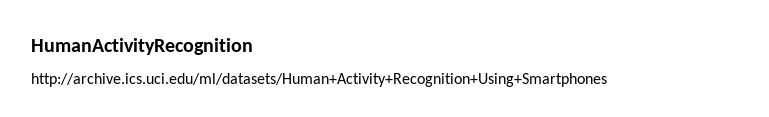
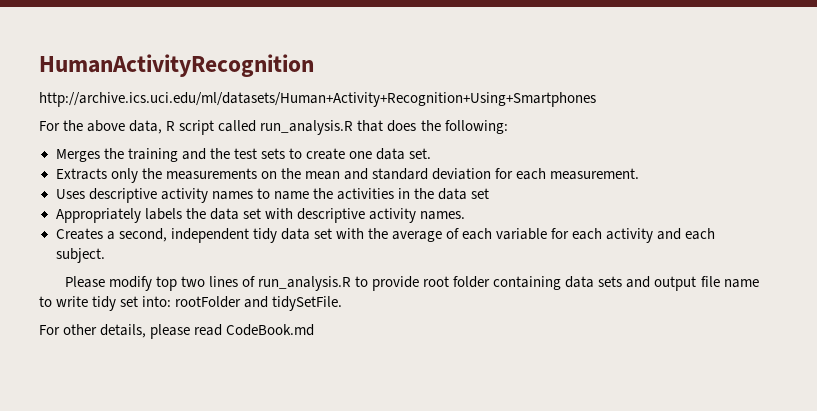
+ For the above data, R script called run_analysis.R that does the following:
+ Merges the training and the test sets to create one data set.
+ Extracts only the measurements on the mean and standard deviation for each measurement.
+ Uses descriptive activity names to name the activities in the data set
+ Appropriately labels the data set with descriptive activity names.
+ Creates a second, independent tidy data set with the average of each variable for each activity and each subject.
+ Please modify top two lines of run_analysis.R to provide root folder containing data sets and output file name to write tidy set into: rootFolder and tidySetFile.
+ For other details, please read CodeBook.md

